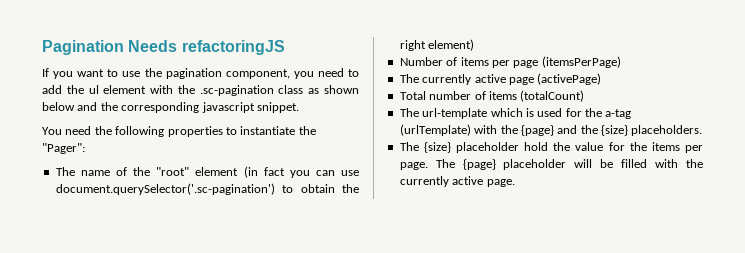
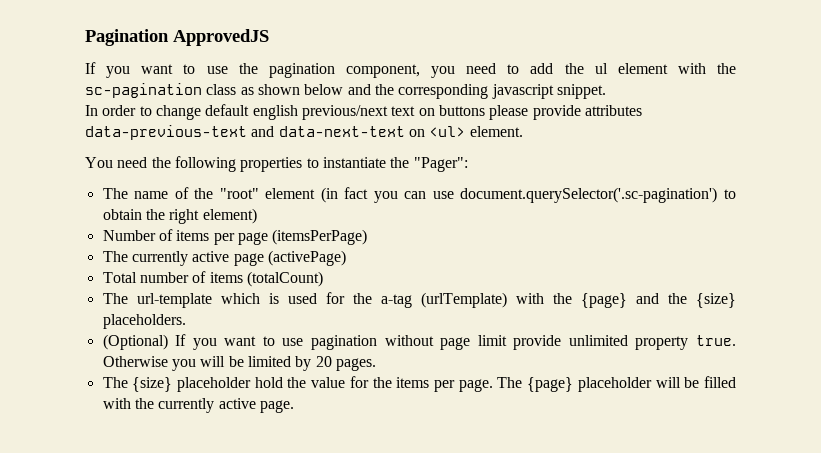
- Pagination Needs refactoringJS
+ Pagination ApprovedJS
- If you want to use the pagination component, you need to add the ul element with the .sc-pagination class as shown below and the corresponding javascript snippet.
+ If you want to use the pagination component, you need to add the ul element with the sc-pagination class as shown below and the corresponding javascript snippet.
+ In order to change default english previous/next text on buttons please provide attributes data-previous-text and data-next-text on <ul> element.
+ (Optional) If you want to use pagination without page limit provide unlimited property true. Otherwise you will be limited by 20 pages.

